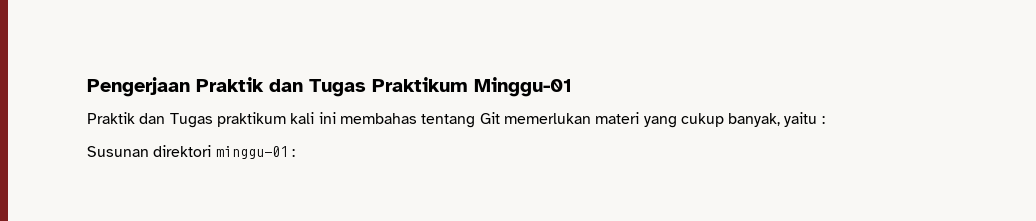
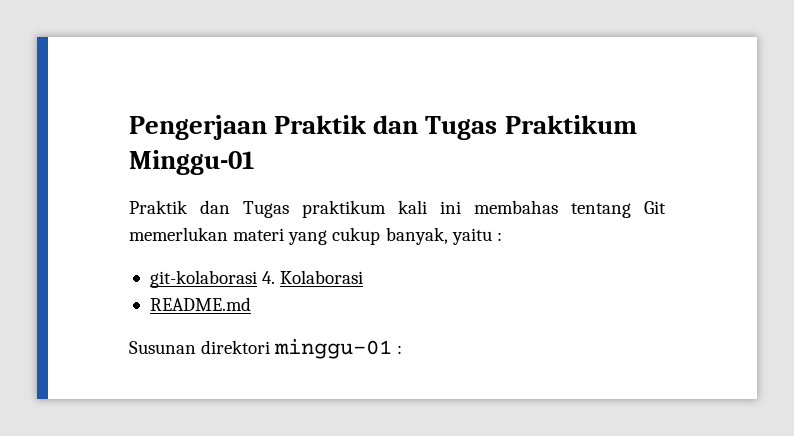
+ git-kolaborasi 4. Kolaborasi
+ README.md

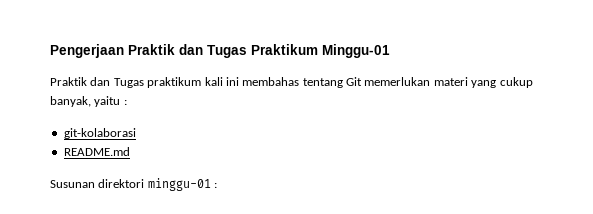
- git-kolaborasi 4. Kolaborasi
+ git-kolaborasi

